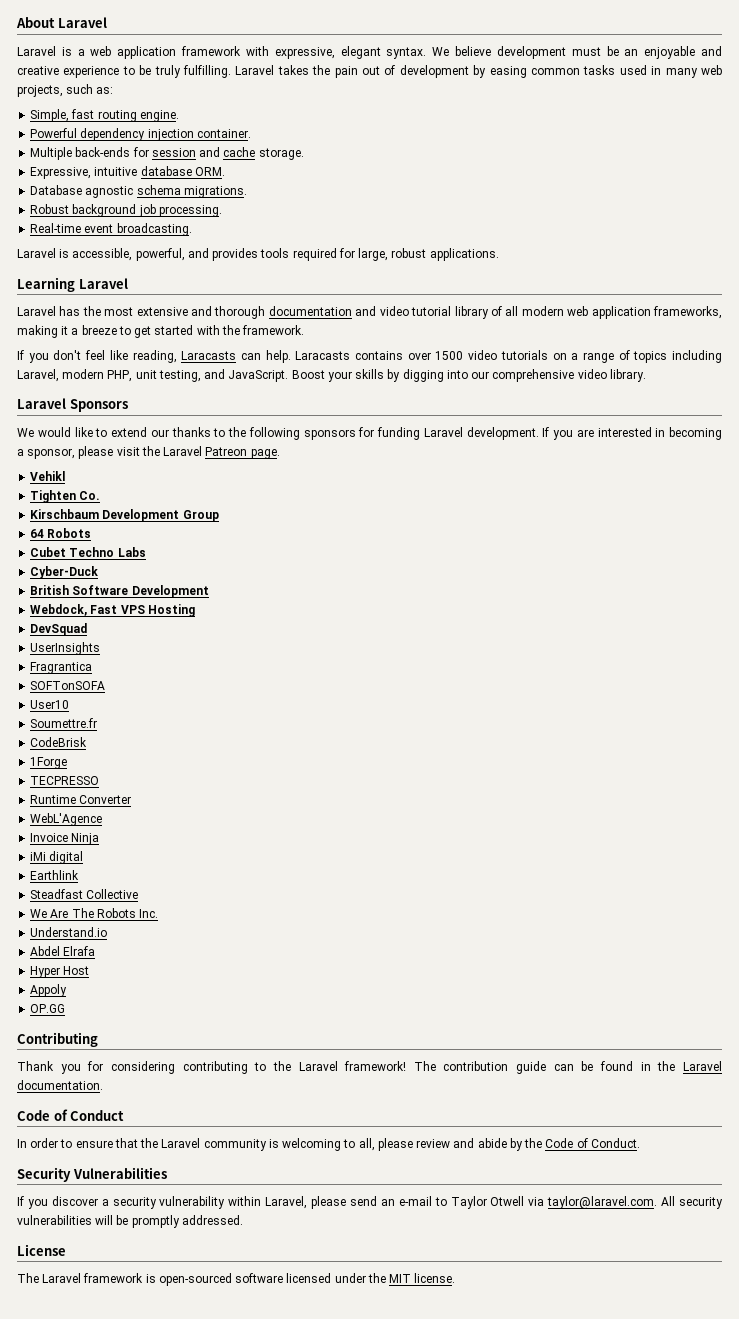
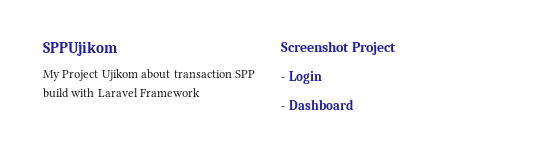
- About Laravel
- Laravel is a web application framework with expressive, elegant syntax. We believe development must be an enjoyable and creative experience to be truly fulfilling. Laravel takes the pain out of development by easing common tasks used in many web projects, such as:
- Simple, fast routing engine.
- Powerful dependency injection container.
- Multiple back-ends for session and cache storage.
- Expressive, intuitive database ORM.
- Database agnostic schema migrations.
- Robust background job processing.
- Real-time event broadcasting.
- Laravel is accessible, powerful, and provides tools required for large, robust applications.
- Learning Laravel
- Laravel has the most extensive and thorough documentation and video tutorial library of all modern web application frameworks, making it a breeze to get started with the framework.
- If you don't feel like reading, Laracasts can help. Laracasts contains over 1500 video tutorials on a range of topics including Laravel, modern PHP, unit testing, and JavaScript. Boost your skills by digging into our comprehensive video library.
- Laravel Sponsors
- We would like to extend our thanks to the following sponsors for funding Laravel development. If you are interested in becoming a sponsor, please visit the Laravel Patreon page.
- Vehikl
- Tighten Co.
- Kirschbaum Development Group
- 64 Robots
- Cubet Techno Labs
- Cyber-Duck
- British Software Development
- Webdock, Fast VPS Hosting
- DevSquad
- UserInsights
- Fragrantica
- SOFTonSOFA
- User10
- Soumettre.fr
- CodeBrisk
- 1Forge
- TECPRESSO
- Runtime Converter
- WebL'Agence
- Invoice Ninja
- iMi digital
- Earthlink
- Steadfast Collective
- We Are The Robots Inc.
- Understand.io
- Abdel Elrafa
- Hyper Host
- Appoly
- OP.GG
- Contributing
- Thank you for considering contributing to the Laravel framework! The contribution guide can be found in the Laravel documentation.
- Code of Conduct
- In order to ensure that the Laravel community is welcoming to all, please review and abide by the Code of Conduct.
- Security Vulnerabilities
- If you discover a security vulnerability within Laravel, please send an e-mail to Taylor Otwell via taylor@laravel.com. All security vulnerabilities will be promptly addressed.
- License
- The Laravel framework is open-sourced software licensed under the MIT license.
+ SPPUjikom
+ My Project Ujikom about transaction SPP build with Laravel Framework
+ Screenshot Project
+ - Login
+ - Dashboard

